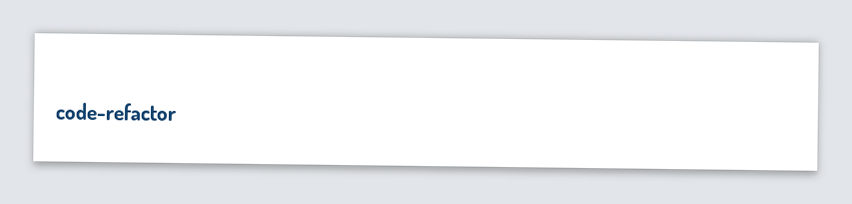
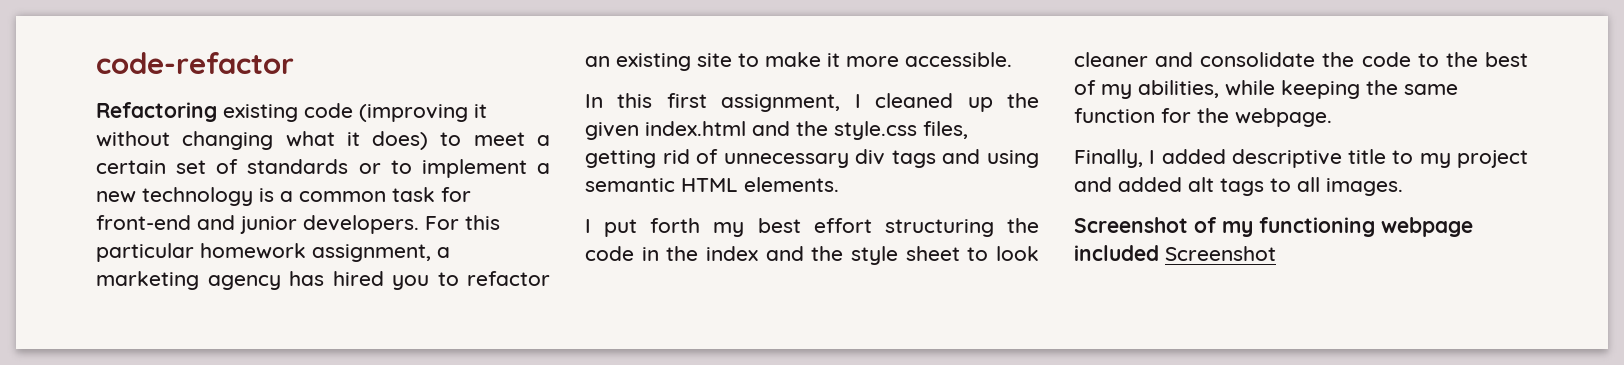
+ Refactoring existing code (improving it without changing what it does) to meet a certain set of standards or to implement a new technology is a common task for front-end and junior developers. For this particular homework assignment, a marketing agency has hired you to refactor an existing site to make it more accessible.
+ In this first assignment, I cleaned up the given index.html and the style.css files, getting rid of unnecessary div tags and using semantic HTML elements.
+ I put forth my best effort structuring the code in the index and the style sheet to look cleaner and consolidate the code to the best of my abilities, while keeping the same function for the webpage.
+ Finally, I added descriptive title to my project and added alt tags to all images.
+ Screenshot of my functioning webpage included Screenshot

